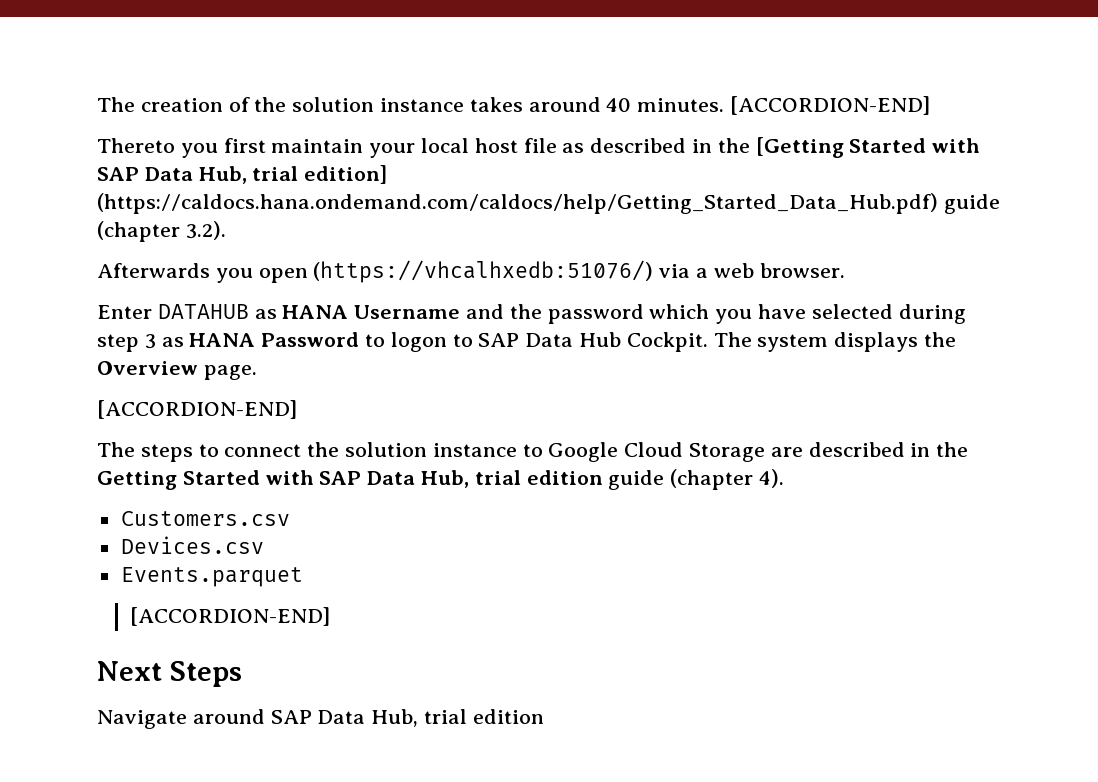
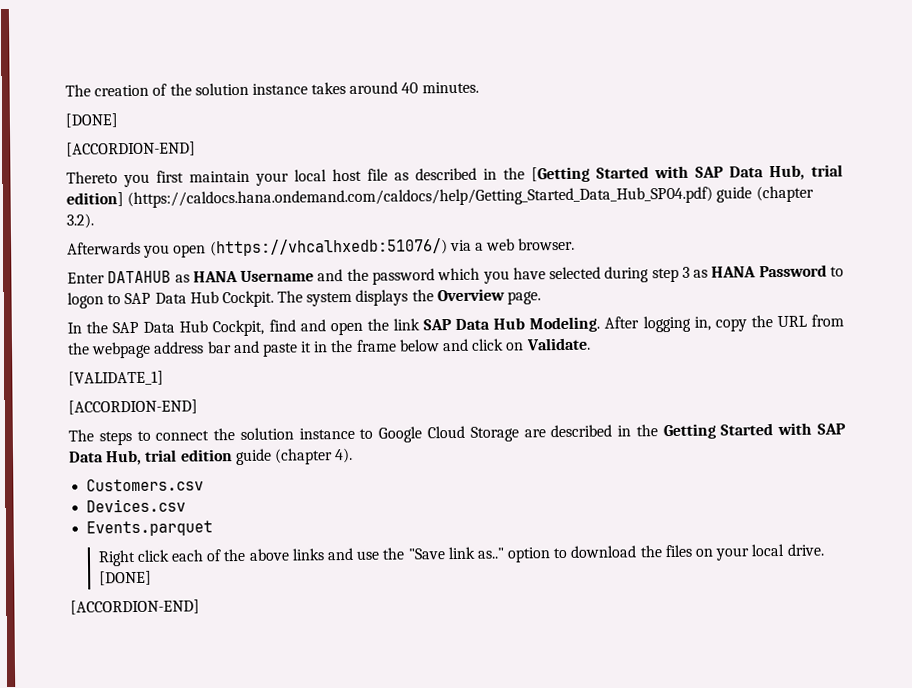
- The creation of the solution instance takes around 40 minutes. [ACCORDION-END]
+ The creation of the solution instance takes around 40 minutes.
+ [DONE]
+ [ACCORDION-END]
- Thereto you first maintain your local host file as described in the [Getting Started with SAP Data Hub, trial edition] (https://caldocs.hana.ondemand.com/caldocs/help/Getting_Started_Data_Hub.pdf) guide (chapter 3.2).
+ Thereto you first maintain your local host file as described in the [Getting Started with SAP Data Hub, trial edition] (https://caldocs.hana.ondemand.com/caldocs/help/Getting_Started_Data_Hub_SP04.pdf) guide (chapter 3.2).
+ In the SAP Data Hub Cockpit, find and open the link SAP Data Hub Modeling. After logging in, copy the URL from the webpage address bar and paste it in the frame below and click on Validate.
+ [VALIDATE_1]
  Events.parquet
+ Right click each of the above links and use the "Save link as.." option to download the files on your local drive. [DONE]
  [ACCORDION-END]
- Next Steps
- Navigate around SAP Data Hub, trial edition

